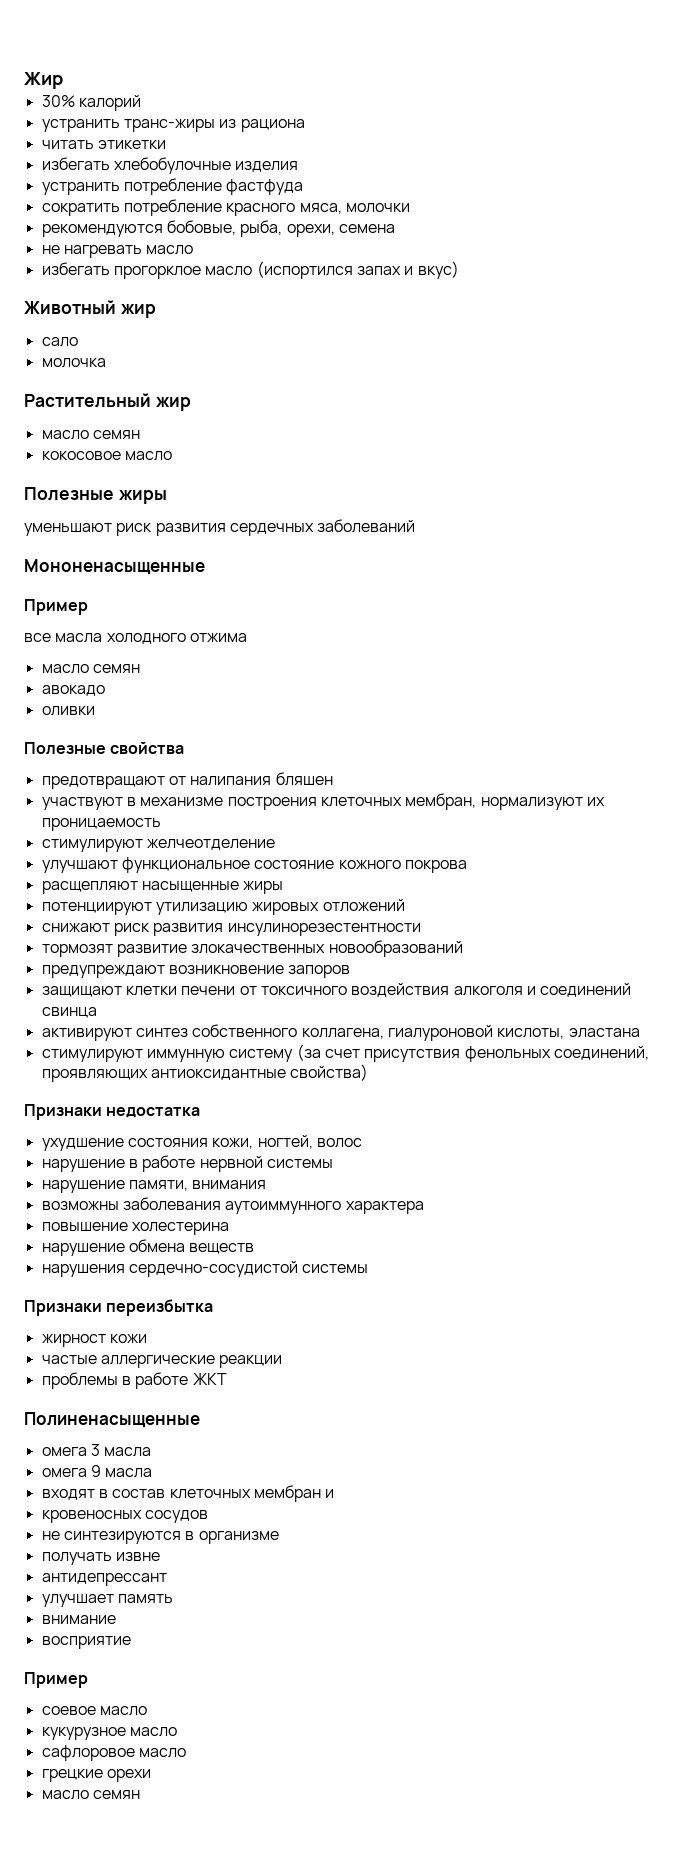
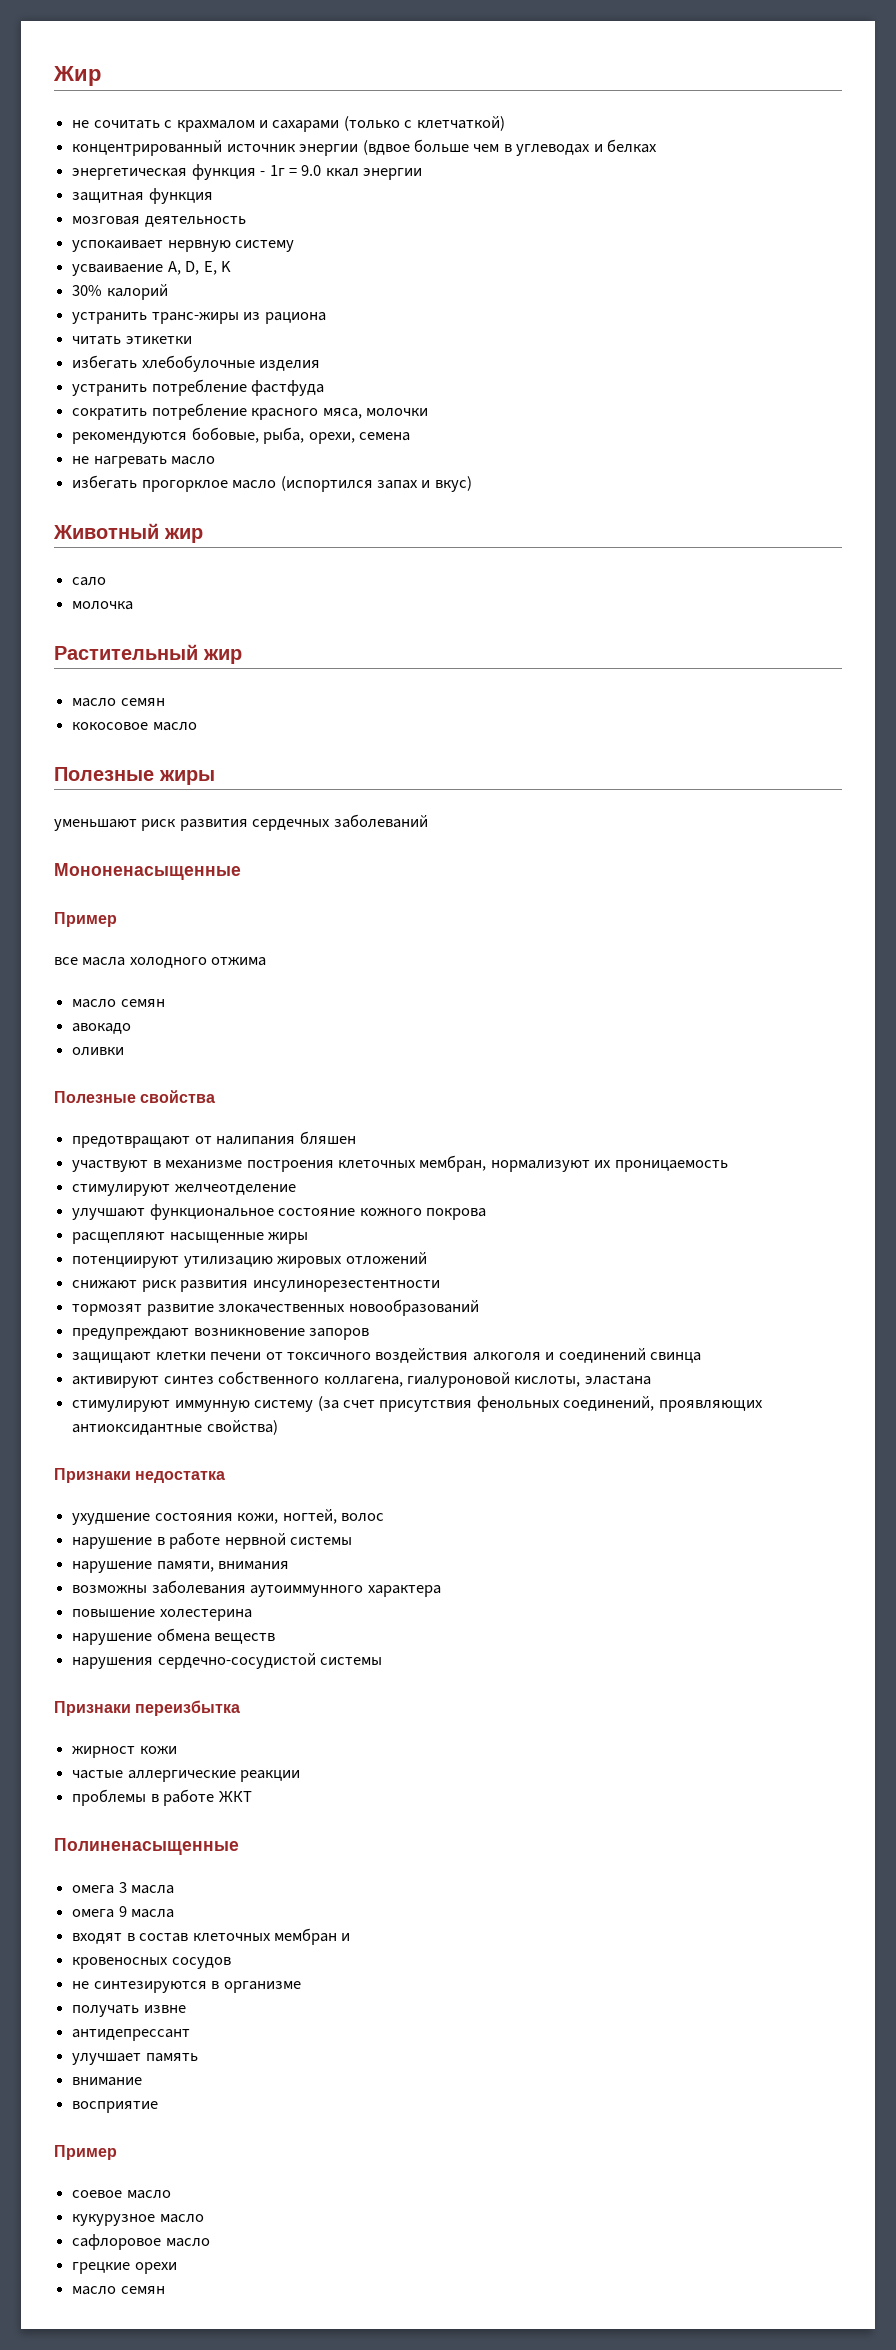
+ не сочитать с крахмалом и сахарами (только с клетчаткой)
+ концентрированный источник энергии (вдвое больше чем в углеводах и белках
+ энергетическая функция - 1г = 9.0 ккал энергии
+ защитная функция
+ мозговая деятельность
+ успокаивает нервную систему
+ усваиваение A, D, E, K

